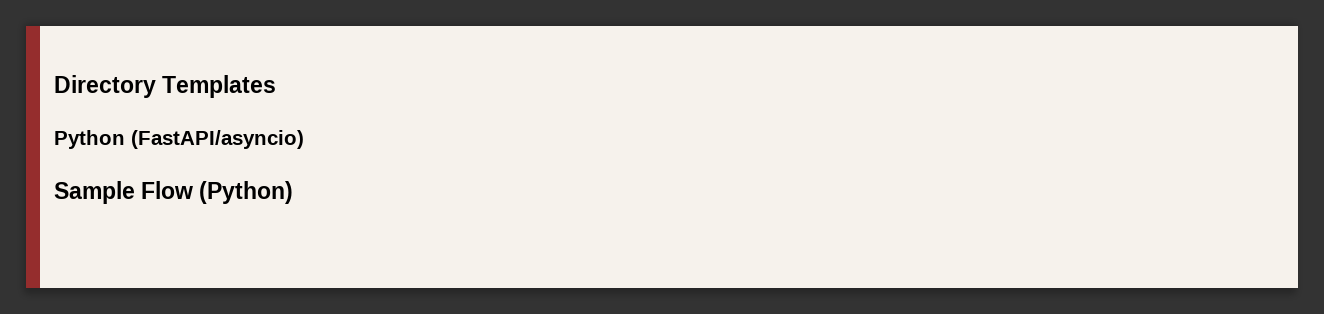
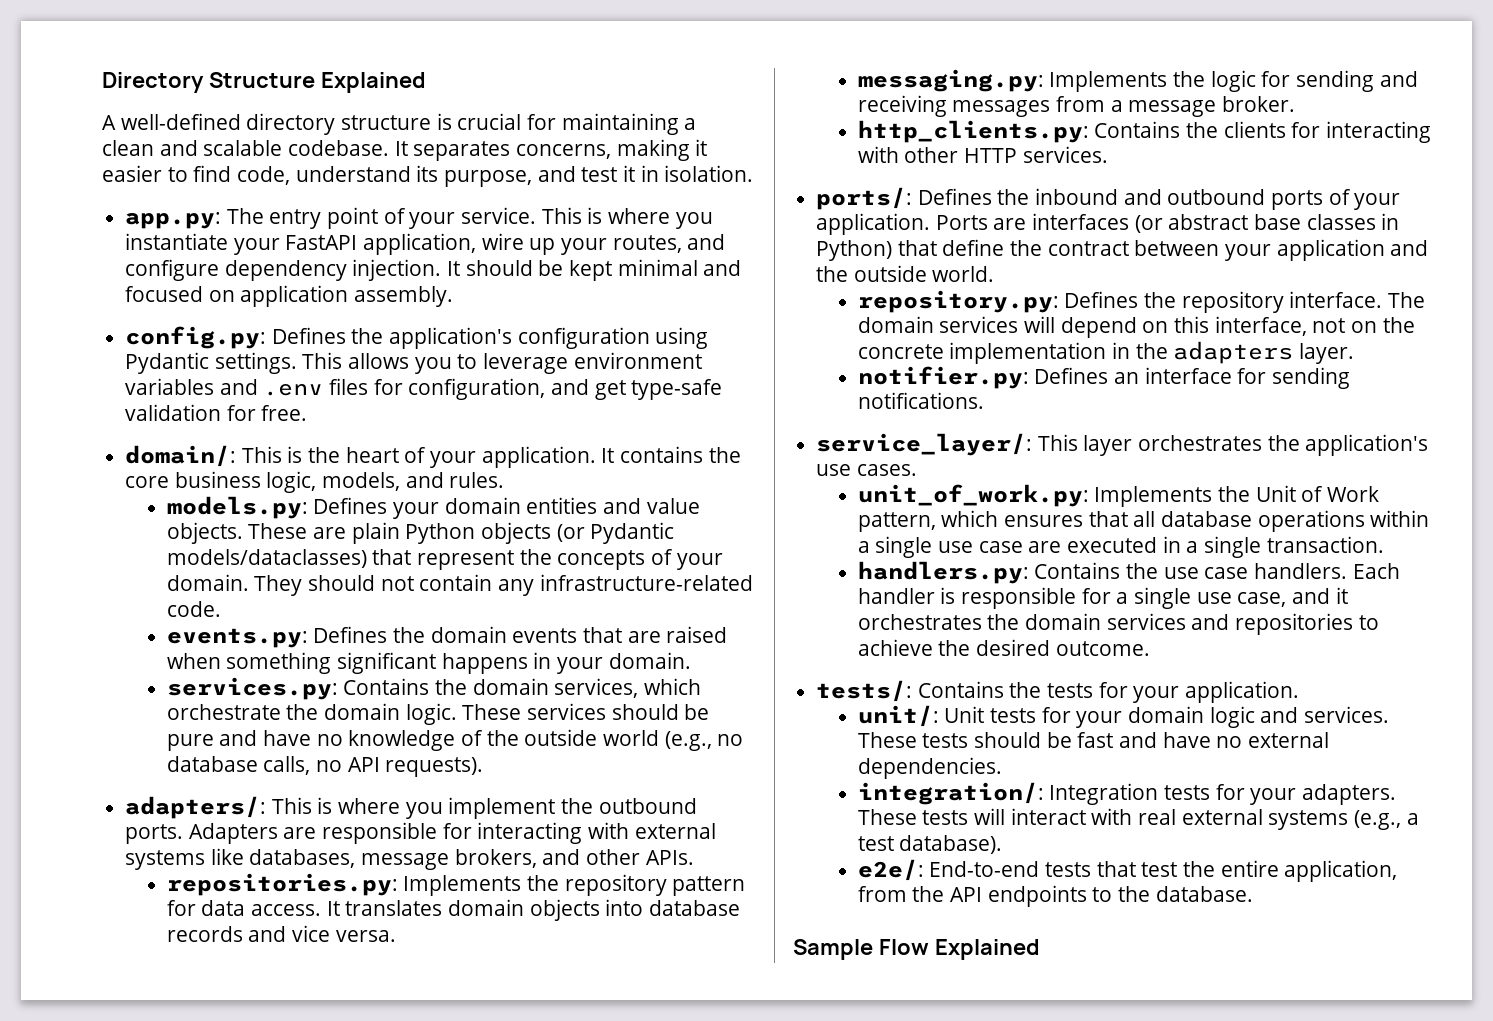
- Directory Templates
- Python (FastAPI/asyncio)
+ Directory Structure Explained
+ A well-defined directory structure is crucial for maintaining a clean and scalable codebase. It separates concerns, making it easier to find code, understand its purpose, and test it in isolation.
+ app.py: The entry point of your service. This is where you instantiate your FastAPI application, wire up your routes, and configure dependency injection. It should be kept minimal and focused on application assembly.
+ config.py: Defines the application's configuration using Pydantic settings. This allows you to leverage environment variables and .env files for configuration, and get type-safe validation for free.
+ domain/: This is the heart of your application. It contains the core business logic, models, and rules.
+ models.py: Defines your domain entities and value objects. These are plain Python objects (or Pydantic models/dataclasses) that represent the concepts of your domain. They should not contain any infrastructure-related code.
+ events.py: Defines the domain events that are raised when something significant happens in your domain.
+ services.py: Contains the domain services, which orchestrate the domain logic. These services should be pure and have no knowledge of the outside world (e.g., no database calls, no API requests).
+ adapters/: This is where you implement the outbound ports. Adapters are responsible for interacting with external systems like databases, message brokers, and other APIs.
+ repositories.py: Implements the repository pattern for data access. It translates domain objects into database records and vice versa.
+ messaging.py: Implements the logic for sending and receiving messages from a message broker.
+ http_clients.py: Contains the clients for interacting with other HTTP services.
+ ports/: Defines the inbound and outbound ports of your application. Ports are interfaces (or abstract base classes in Python) that define the contract between your application and the outside world.
+ repository.py: Defines the repository interface. The domain services will depend on this interface, not on the concrete implementation in the adapters layer.
+ notifier.py: Defines an interface for sending notifications.
+ service_layer/: This layer orchestrates the application's use cases.
+ unit_of_work.py: Implements the Unit of Work pattern, which ensures that all database operations within a single use case are executed in a single transaction.
+ handlers.py: Contains the use case handlers. Each handler is responsible for a single use case, and it orchestrates the domain services and repositories to achieve the desired outcome.
+ tests/: Contains the tests for your application.
+ unit/: Unit tests for your domain logic and services. These tests should be fast and have no external dependencies.
+ integration/: Integration tests for your adapters. These tests will interact with real external systems (e.g., a test database).
+ e2e/: End-to-end tests that test the entire application, from the API endpoints to the database.
- Sample Flow (Python)
+ Sample Flow Explained

